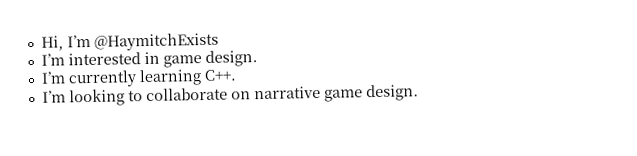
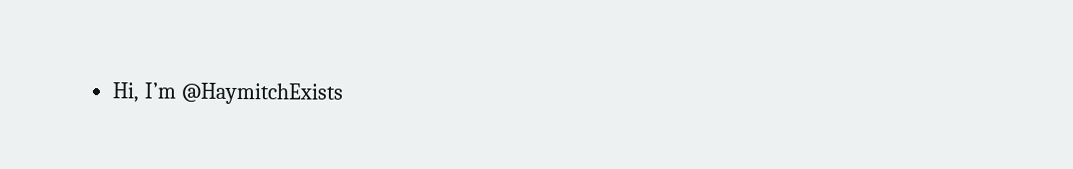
- I’m interested in game design.
- I’m currently learning C++.
- I’m looking to collaborate on narrative game design.

